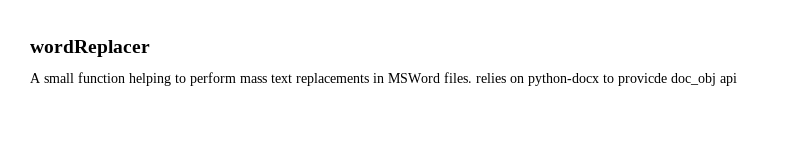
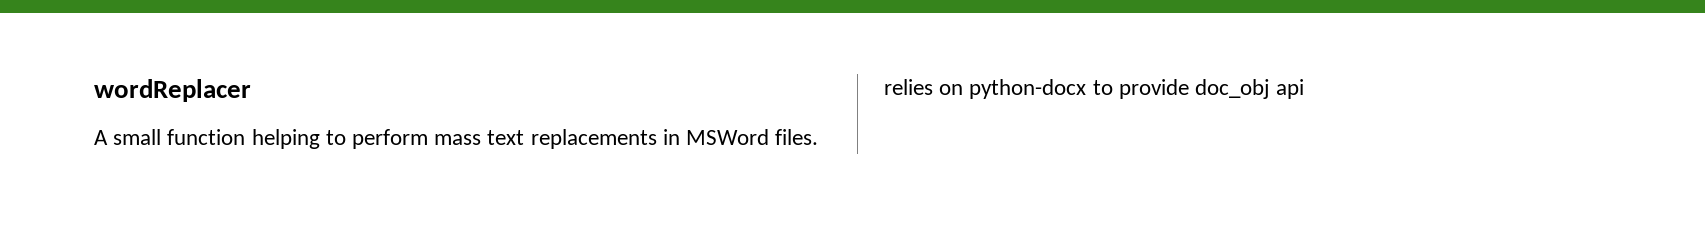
- A small function helping to perform mass text replacements in MSWord files. relies on python-docx to provicde doc_obj api
+ A small function helping to perform mass text replacements in MSWord files. relies on python-docx to provide doc_obj api

